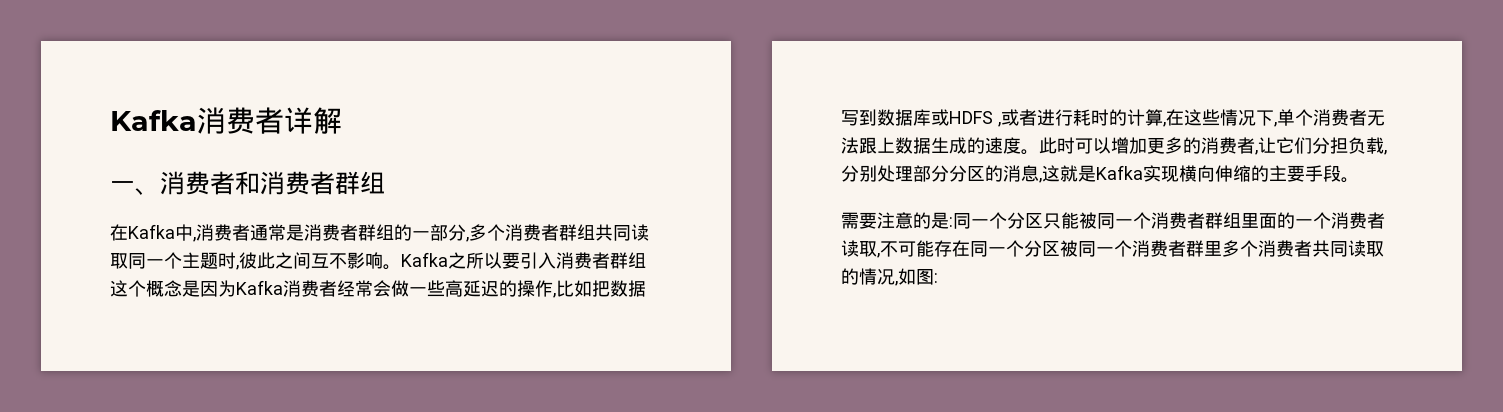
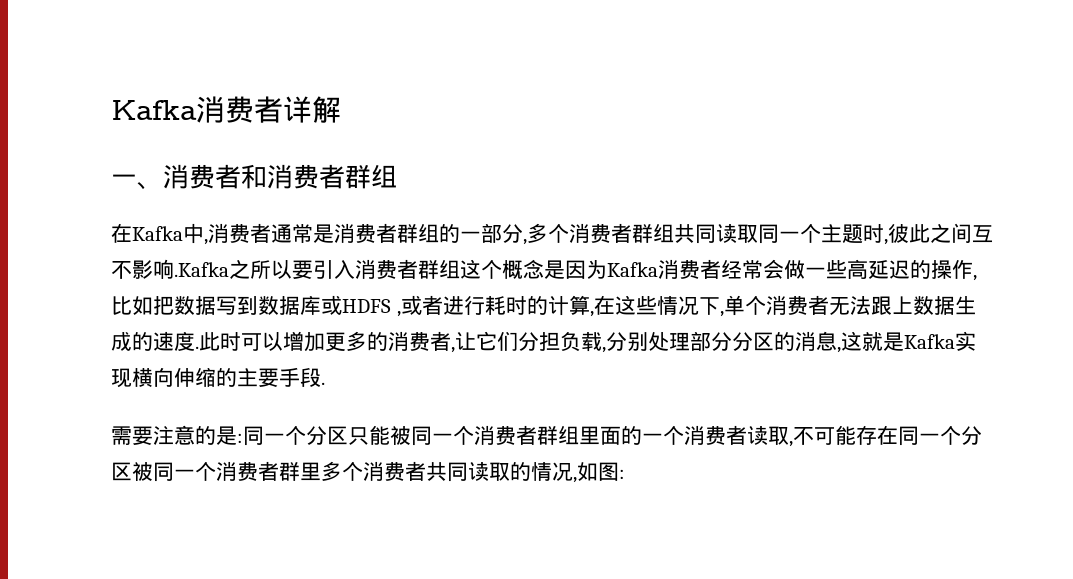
- 在Kafka中,消费者通常是消费者群组的一部分,多个消费者群组共同读取同一个主题时,彼此之间互不影响。Kafka之所以要引入消费者群组这个概念是因为Kafka消费者经常会做一些高延迟的操作,比如把数据写到数据库或HDFS ,或者进行耗时的计算,在这些情况下,单个消费者无法跟上数据生成的速度。
+ 在Kafka中,消费者通常是消费者群组的一部分,多个消费者群组共同读取同一个主题时,彼此之间互不影响.Kafka之所以要引入消费者群组这个概念是因为Kafka消费者经常会做一些高延迟的操作,比如把数据写到数据库或HDFS ,或者进行耗时的计算,在这些情况下,单个消费者无法跟上数据生成的速度.
- 此时可以增加更多的消费者,让它们分担负载,分别处理部分分区的消息,这就是Kafka实现横向伸缩的主要手段。
+ 此时可以增加更多的消费者,让它们分担负载,分别处理部分分区的消息,这就是Kafka实现横向伸缩的主要手段.

